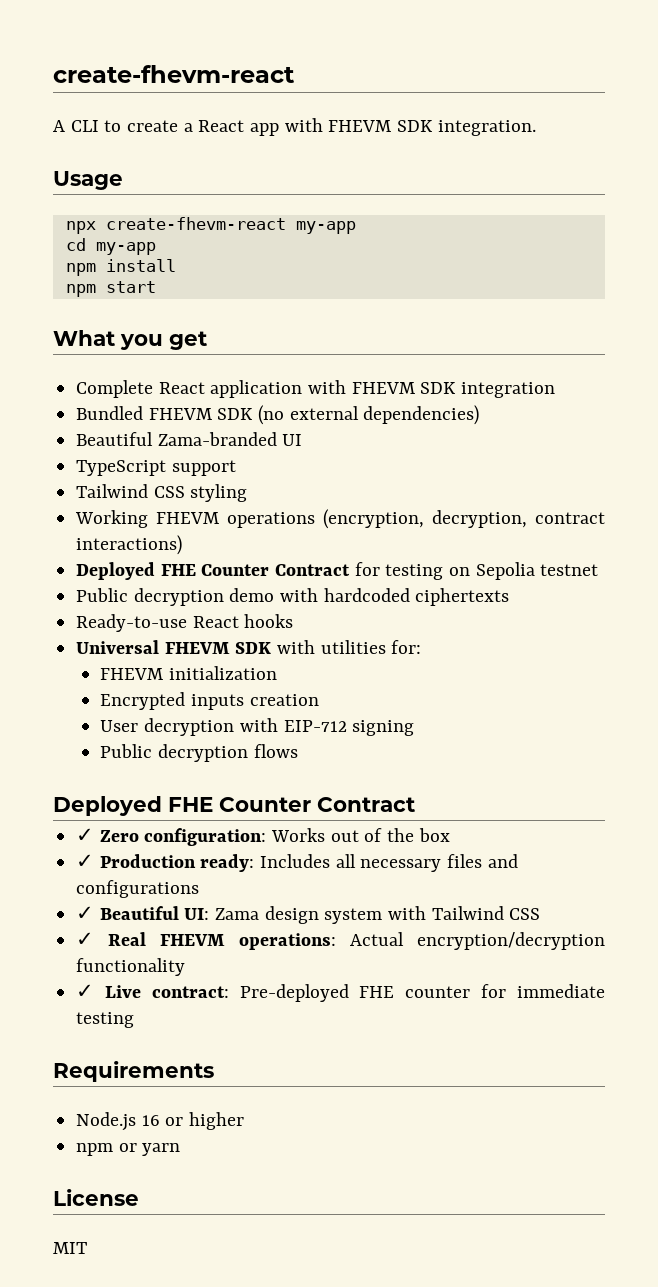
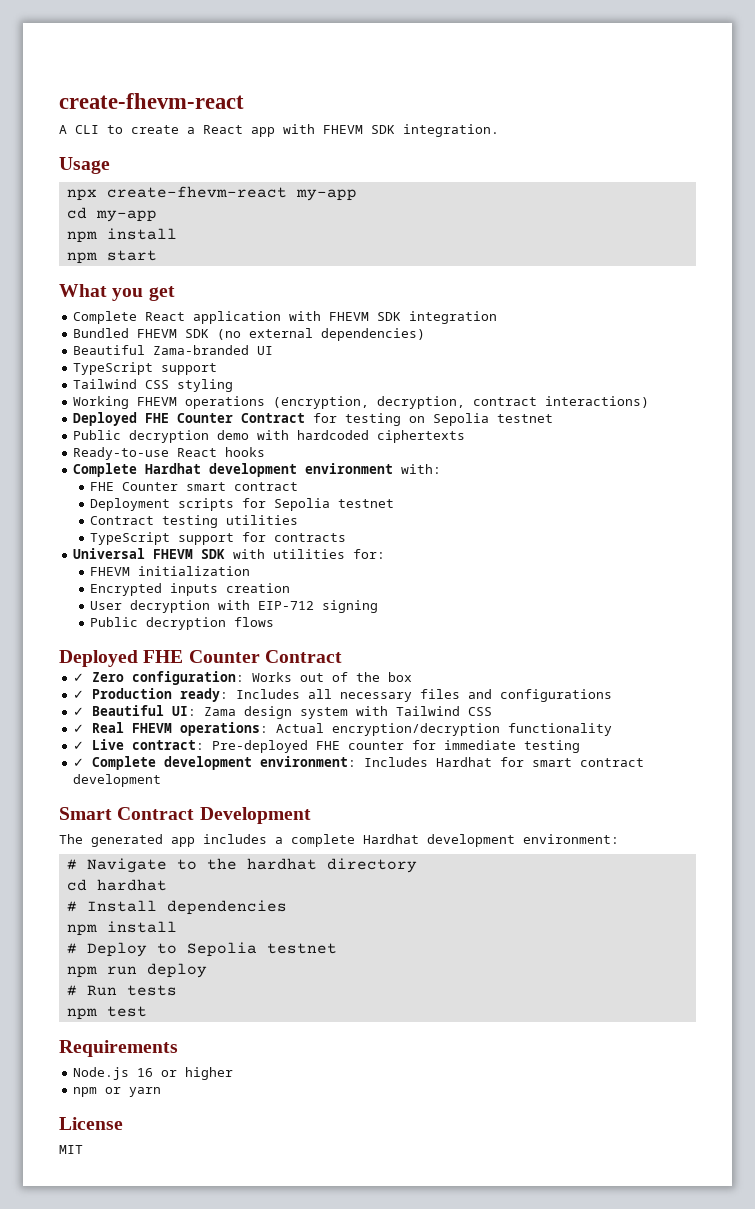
+ Complete Hardhat development environment with:
+ FHE Counter smart contract
+ Deployment scripts for Sepolia testnet
+ Contract testing utilities
+ TypeScript support for contracts
+ ✓ Complete development environment: Includes Hardhat for smart contract development
+ Smart Contract Development
+ The generated app includes a complete Hardhat development environment:
+ # Navigate to the hardhat directory
+ cd hardhat
+ # Install dependencies
+ npm install
+ # Deploy to Sepolia testnet
+ npm run deploy
+ # Run tests
+ npm test

